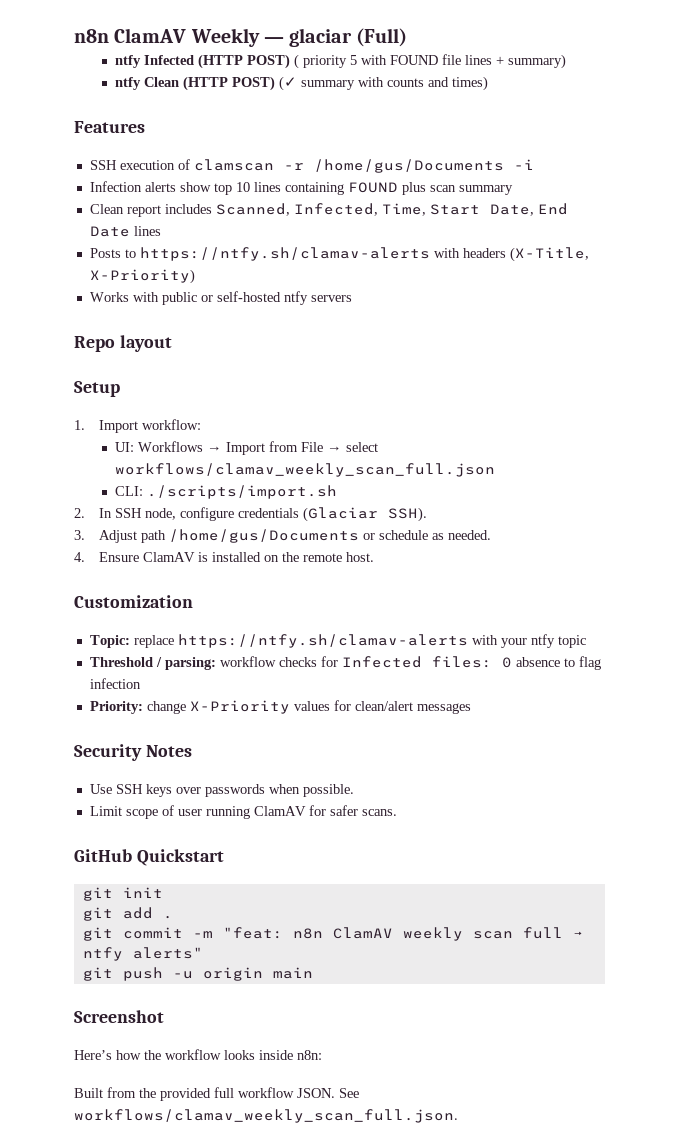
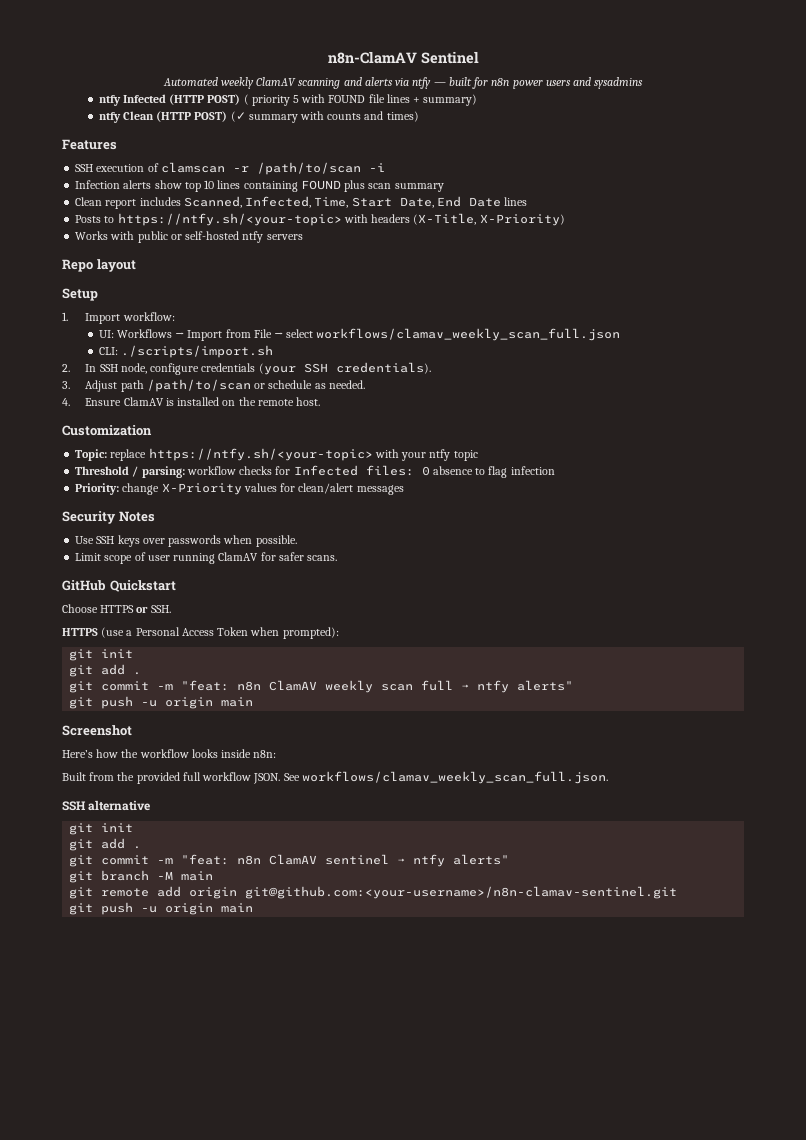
- n8n ClamAV Weekly — glaciar (Full)
+ n8n-ClamAV Sentinel
+ Automated weekly ClamAV scanning and alerts via ntfy — built for n8n power users and sysadmins
- SSH execution of clamscan -r /home/gus/Documents -i
+ SSH execution of clamscan -r /path/to/scan -i
- Posts to https://ntfy.sh/clamav-alerts with headers (X-Title, X-Priority)
+ Posts to https://ntfy.sh/<your-topic> with headers (X-Title, X-Priority)
- 2. In SSH node, configure credentials (Glaciar SSH).
+ 2. In SSH node, configure credentials (your SSH credentials).
- 3. Adjust path /home/gus/Documents or schedule as needed.
+ 3. Adjust path /path/to/scan or schedule as needed.
- Topic: replace https://ntfy.sh/clamav-alerts with your ntfy topic
+ Topic: replace https://ntfy.sh/<your-topic> with your ntfy topic
+ Choose HTTPS or SSH.
+ HTTPS (use a Personal Access Token when prompted):
+ SSH alternative
+ git init
+ git add .
+ git commit -m "feat: n8n ClamAV sentinel → ntfy alerts"
+ git branch -M main
+ git remote add origin git@github.com:<your-username>/n8n-clamav-sentinel.git
+ git push -u origin main

